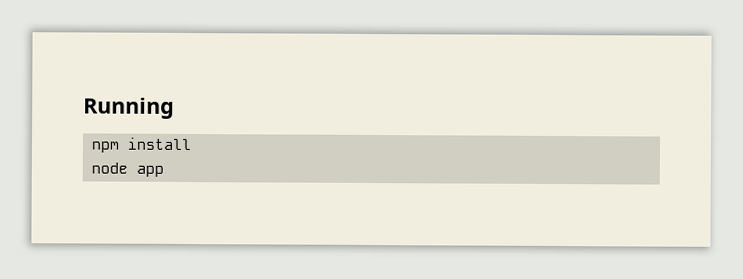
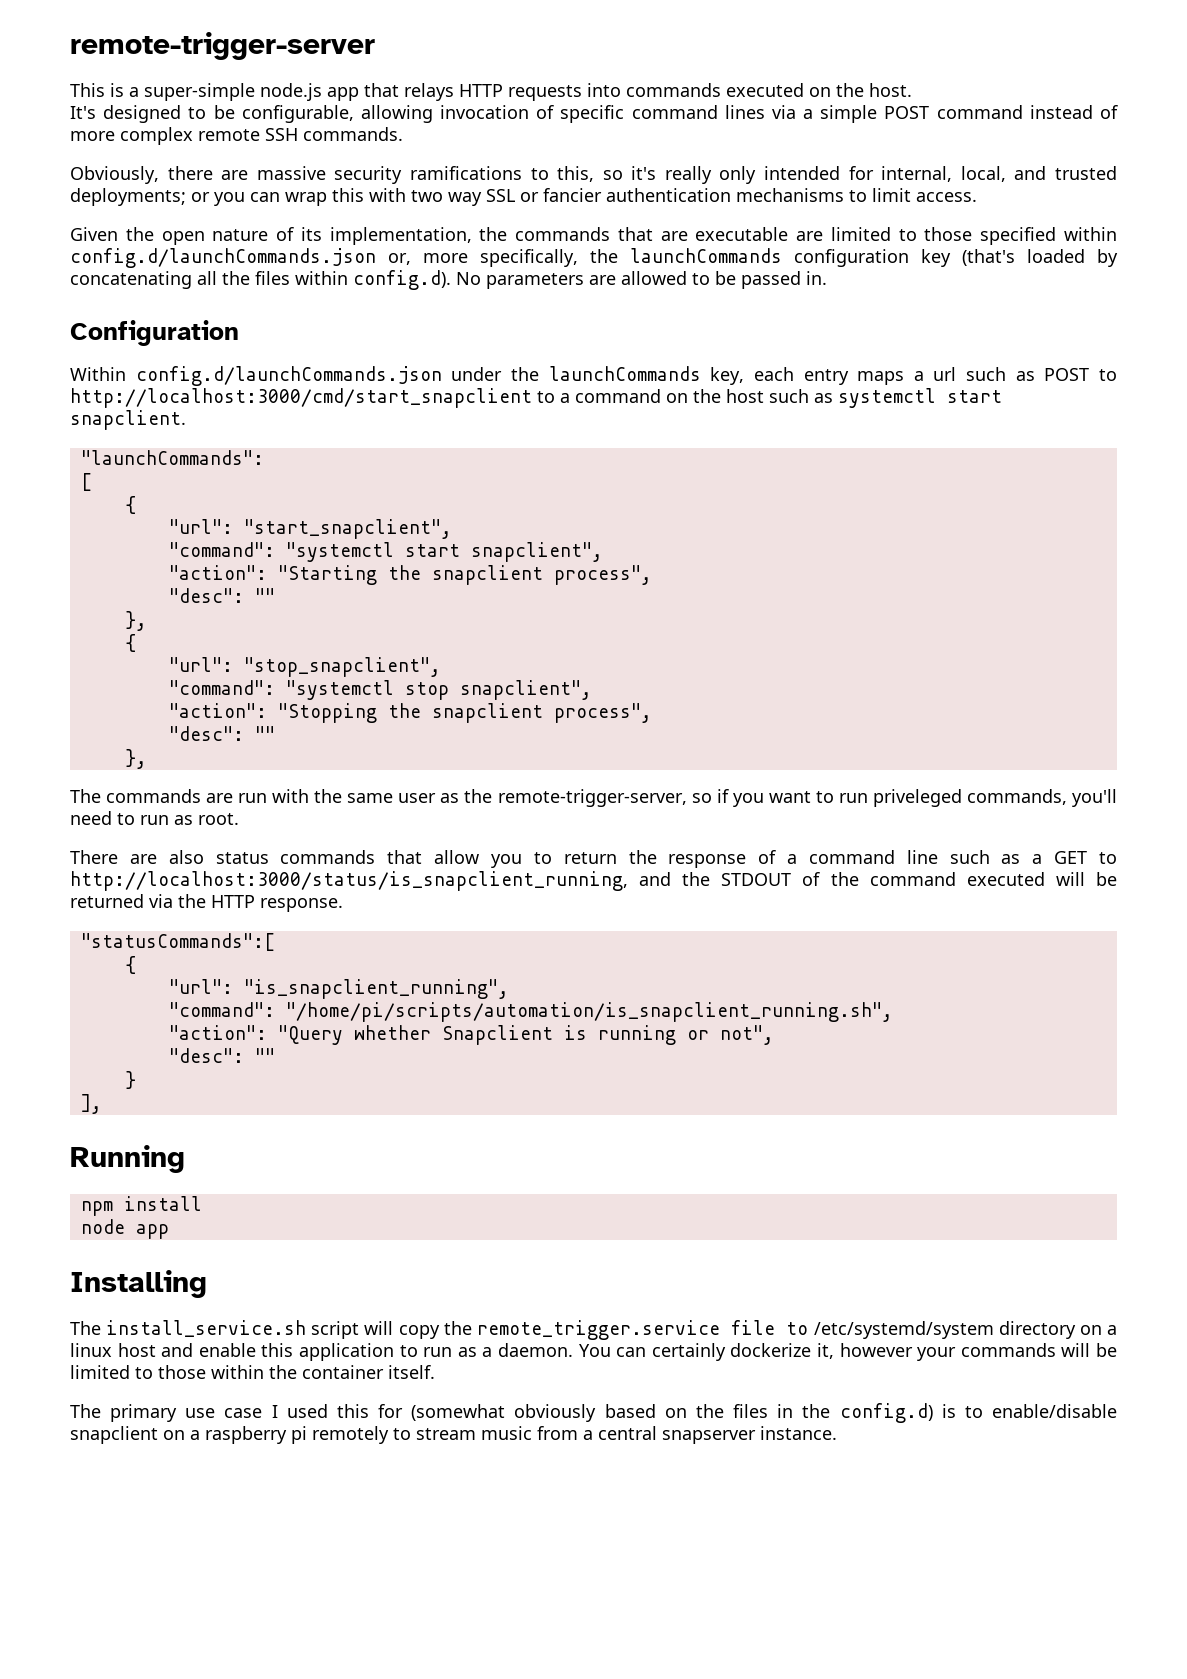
+ remote-trigger-server
+ This is a super-simple node.js app that relays HTTP requests into commands executed on the host.
+ It's designed to be configurable, allowing invocation of specific command lines via a simple POST command instead of more complex remote SSH commands.
+ Obviously, there are massive security ramifications to this, so it's really only intended for internal, local, and trusted deployments; or you can wrap this with two way SSL or fancier authentication mechanisms to limit access.
+ Given the open nature of its implementation, the commands that are executable are limited to those specified within config.d/launchCommands.json or, more specifically, the launchCommands configuration key (that's loaded by concatenating all the files within config.d). No parameters are allowed to be passed in.
+ Configuration
+ Within config.d/launchCommands.json under the launchCommands key, each entry maps a url such as POST to http://localhost:3000/cmd/start_snapclient to a command on the host such as systemctl start snapclient.
+ "launchCommands":
+ [
+ {
+ "url": "start_snapclient",
+ "command": "systemctl start snapclient",
+ "action": "Starting the snapclient process",
+ "desc": ""
+ },
+ {
+ "url": "stop_snapclient",
+ "command": "systemctl stop snapclient",
+ "action": "Stopping the snapclient process",
+ "desc": ""
+ },
+ The commands are run with the same user as the remote-trigger-server, so if you want to run priveleged commands, you'll need to run as root.
+ There are also status commands that allow you to return the response of a command line such as a GET to http://localhost:3000/status/is_snapclient_running, and the STDOUT of the command executed will be returned via the HTTP response.
+ "statusCommands":[
+ {
+ "url": "is_snapclient_running",
+ "command": "/home/pi/scripts/automation/is_snapclient_running.sh",
+ "action": "Query whether Snapclient is running or not",
+ "desc": ""
+ }
+ ],
+ Installing
+ The install_service.sh script will copy the remote_trigger.service file to /etc/systemd/system directory on a linux host and enable this application to run as a daemon. You can certainly dockerize it, however your commands will be limited to those within the container itself.
+ The primary use case I used this for (somewhat obviously based on the files in the config.d) is to enable/disable snapclient on a raspberry pi remotely to stream music from a central snapserver instance.

